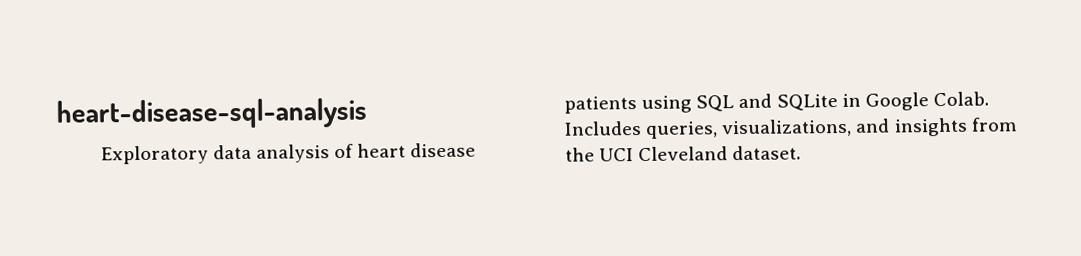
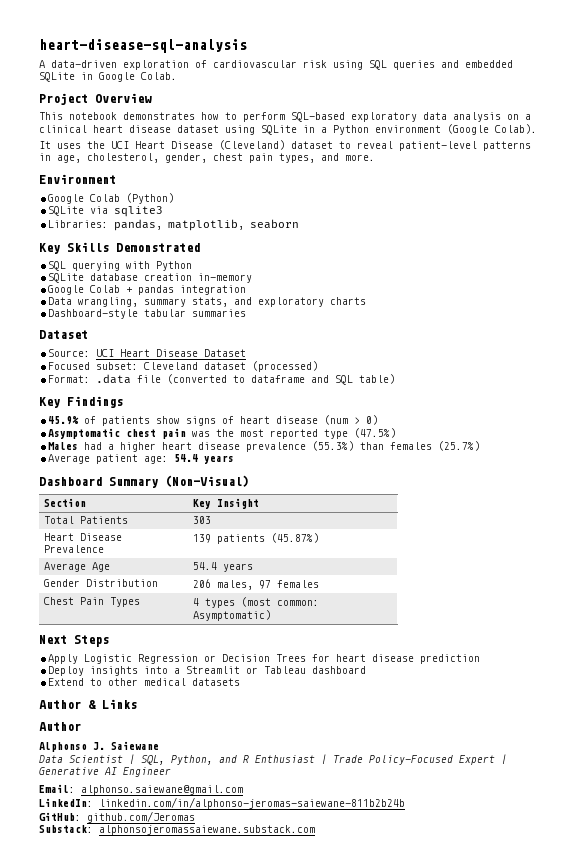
- Exploratory data analysis of heart disease patients using SQL and SQLite in Google Colab. Includes queries, visualizations, and insights from the UCI Cleveland dataset.
+ A data-driven exploration of cardiovascular risk using SQL queries and embedded SQLite in Google Colab.
+ Project Overview
+ This notebook demonstrates how to perform SQL-based exploratory data analysis on a clinical heart disease dataset using SQLite in a Python environment (Google Colab).
+ It uses the UCI Heart Disease (Cleveland) dataset to reveal patient-level patterns in age, cholesterol, gender, chest pain types, and more.
+ Environment
+ Google Colab (Python)
+ SQLite via sqlite3
+ Libraries: pandas, matplotlib, seaborn
+ Key Skills Demonstrated
+ SQL querying with Python
+ SQLite database creation in-memory
+ Google Colab + pandas integration
+ Data wrangling, summary stats, and exploratory charts
+ Dashboard-style tabular summaries
+ Dataset
+ Source: UCI Heart Disease Dataset
+ Focused subset: Cleveland dataset (processed)
+ Format: .data file (converted to dataframe and SQL table)
+ Key Findings
+ 45.9% of patients show signs of heart disease (num > 0)
+ Asymptomatic chest pain was the most reported type (47.5%)
+ Males had a higher heart disease prevalence (55.3%) than females (25.7%)
+ Average patient age: 54.4 years
+ Dashboard Summary (Non-Visual)
+ Section | Key Insight
+ Total Patients | 303
+ Heart Disease Prevalence | 139 patients (45.87%)
+ Average Age | 54.4 years
+ Gender Distribution | 206 males, 97 females
+ Chest Pain Types | 4 types (most common: Asymptomatic)
+ Next Steps
+ Apply Logistic Regression or Decision Trees for heart disease prediction
+ Deploy insights into a Streamlit or Tableau dashboard
+ Extend to other medical datasets
+ Author & Links
+ Author
+ Alphonso J. Saiewane
+ Data Scientist | SQL, Python, and R Enthusiast | Trade Policy-Focused Expert | Generative AI Engineer
+ Email: alphonso.saiewane@gmail.com
+ LinkedIn: linkedin.com/in/alphonso-jeromas-saiewane-811b2b24b
+ GitHub: github.com/Jeromas
+ Substack: alphonsojeromassaiewane.substack.com

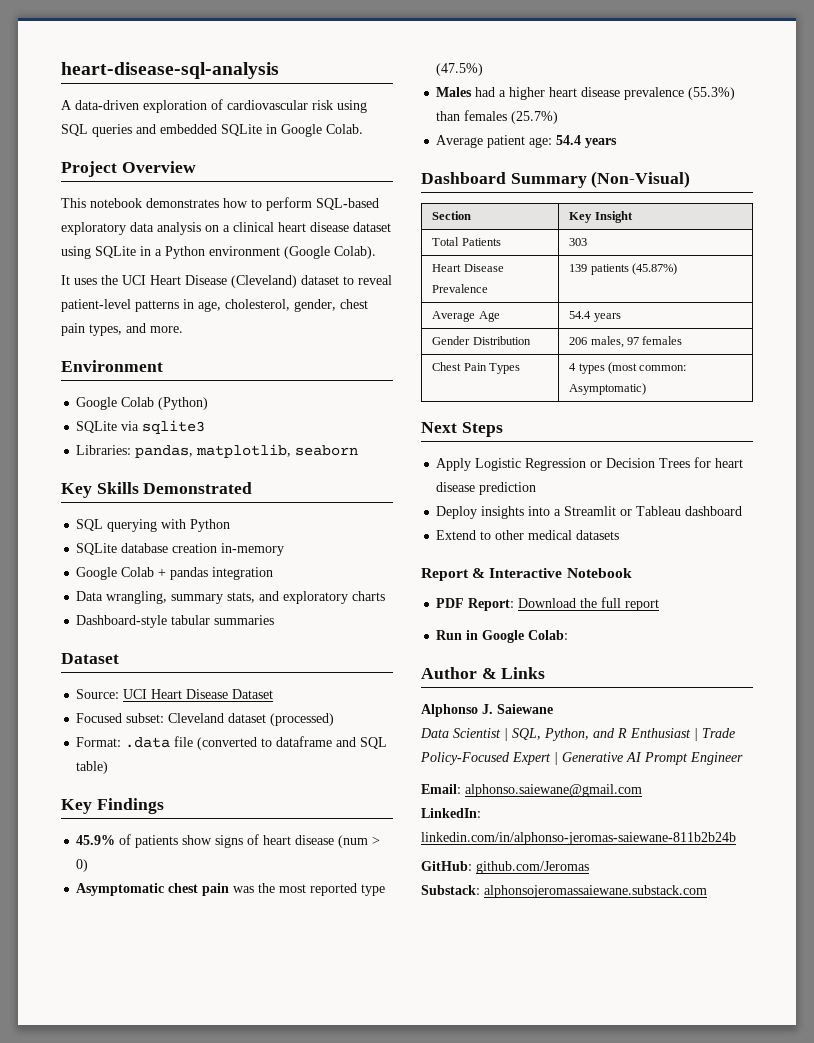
+ Report & Interactive Notebook
+ PDF Report: Download the full report
+ Run in Google Colab:
  Author & Links
- Author
- Data Scientist | SQL, Python, and R Enthusiast | Trade Policy-Focused Expert | Generative AI Engineer
+ Data Scientist | SQL, Python, and R Enthusiast | Trade Policy-Focused Expert | Generative AI Prompt Engineer

